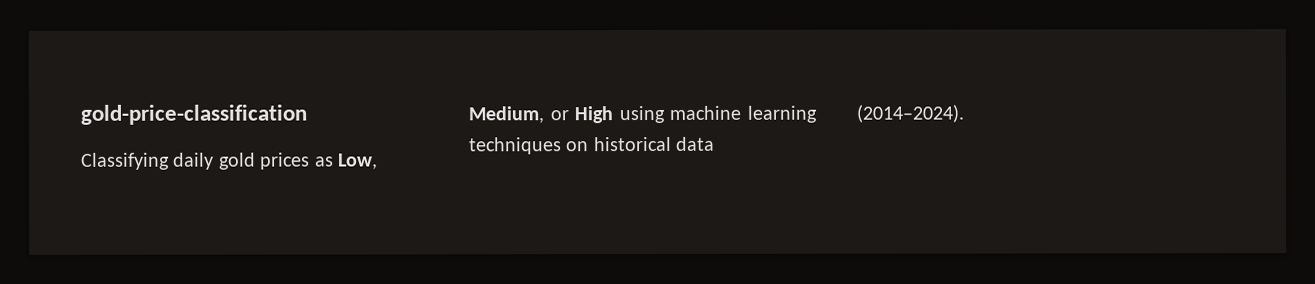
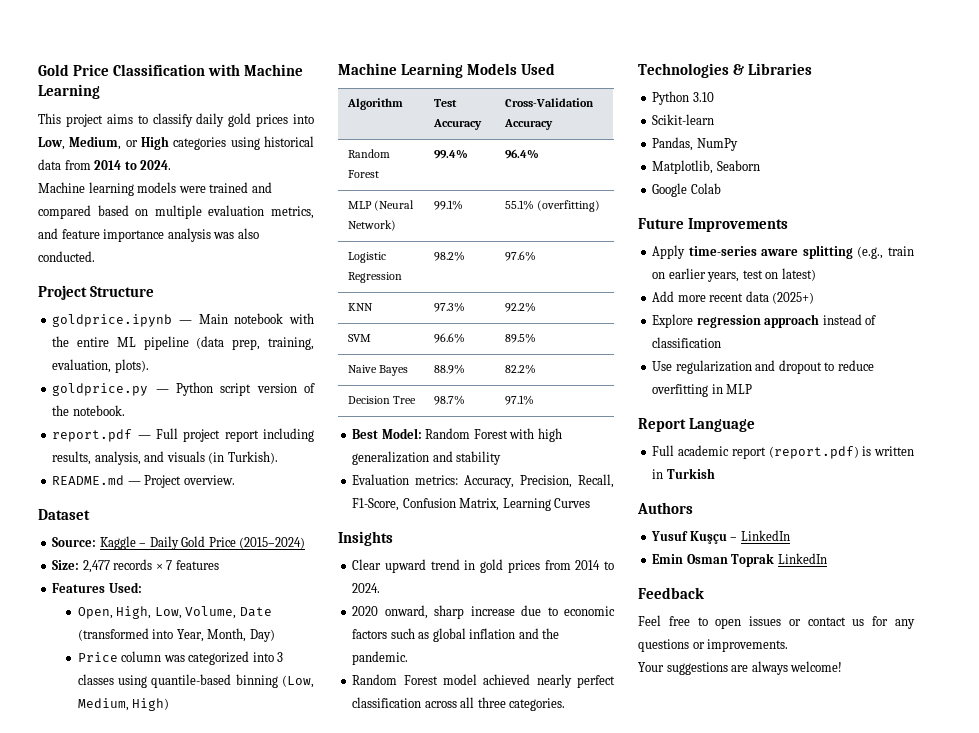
- gold-price-classification
- Classifying daily gold prices as Low, Medium, or High using machine learning techniques on historical data (2014–2024).
+ Gold Price Classification with Machine Learning
+ This project aims to classify daily gold prices into Low, Medium, or High categories using historical data from 2014 to 2024.
+ Machine learning models were trained and compared based on multiple evaluation metrics, and feature importance analysis was also conducted.
+ Project Structure
+ goldprice.ipynb — Main notebook with the entire ML pipeline (data prep, training, evaluation, plots).
+ goldprice.py — Python script version of the notebook.
+ report.pdf — Full project report including results, analysis, and visuals (in Turkish).
+ README.md — Project overview.
+ Dataset
+ Source: Kaggle – Daily Gold Price (2015–2024)
+ Size: 2,477 records × 7 features
+ Features Used:
+ Open, High, Low, Volume, Date (transformed into Year, Month, Day)
+ Price column was categorized into 3 classes using quantile-based binning (Low, Medium, High)
+ Machine Learning Models Used
+ Algorithm | Test Accuracy | Cross-Validation Accuracy
+ Random Forest | 99.4% | 96.4%
+ MLP (Neural Network) | 99.1% | 55.1% (overfitting)
+ Logistic Regression | 98.2% | 97.6%
+ KNN | 97.3% | 92.2%
+ SVM | 96.6% | 89.5%
+ Naive Bayes | 88.9% | 82.2%
+ Decision Tree | 98.7% | 97.1%
+ Best Model: Random Forest with high generalization and stability
+ Evaluation metrics: Accuracy, Precision, Recall, F1-Score, Confusion Matrix, Learning Curves
+ Insights
+ Clear upward trend in gold prices from 2014 to 2024.
+ 2020 onward, sharp increase due to economic factors such as global inflation and the pandemic.
+ Random Forest model achieved nearly perfect classification across all three categories.
+ Technologies & Libraries
+ Python 3.10
+ Scikit-learn
+ Pandas, NumPy
+ Matplotlib, Seaborn
+ Google Colab
+ Future Improvements
+ Apply time-series aware splitting (e.g., train on earlier years, test on latest)
+ Add more recent data (2025+)
+ Explore regression approach instead of classification
+ Use regularization and dropout to reduce overfitting in MLP
+ Report Language
+ Full academic report (report.pdf) is written in Turkish
+ Authors
+ Yusuf Kuşçu – LinkedIn
+ Emin Osman Toprak LinkedIn
+ Feedback
+ Feel free to open issues or contact us for any questions or improvements.
+ Your suggestions are always welcome!

